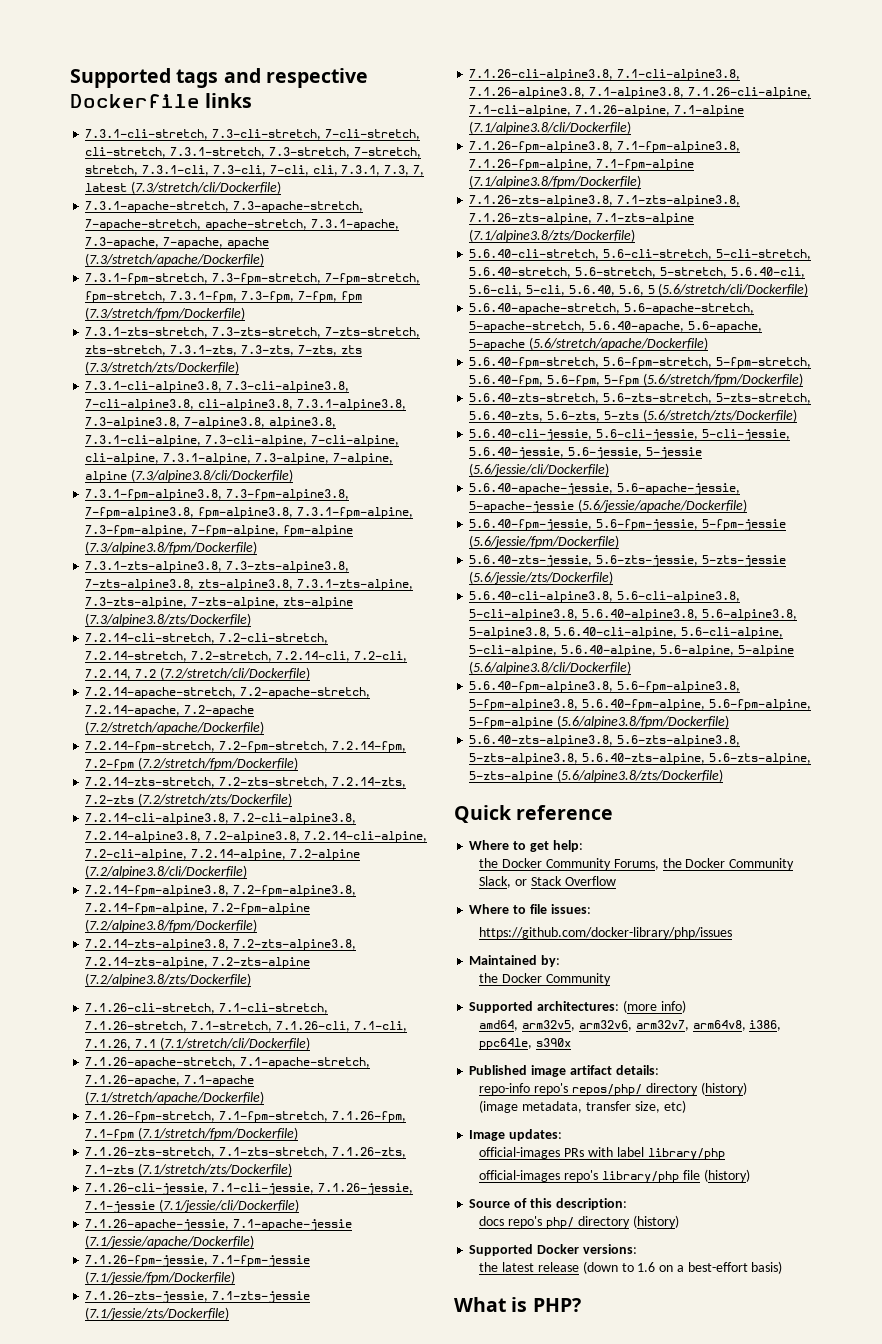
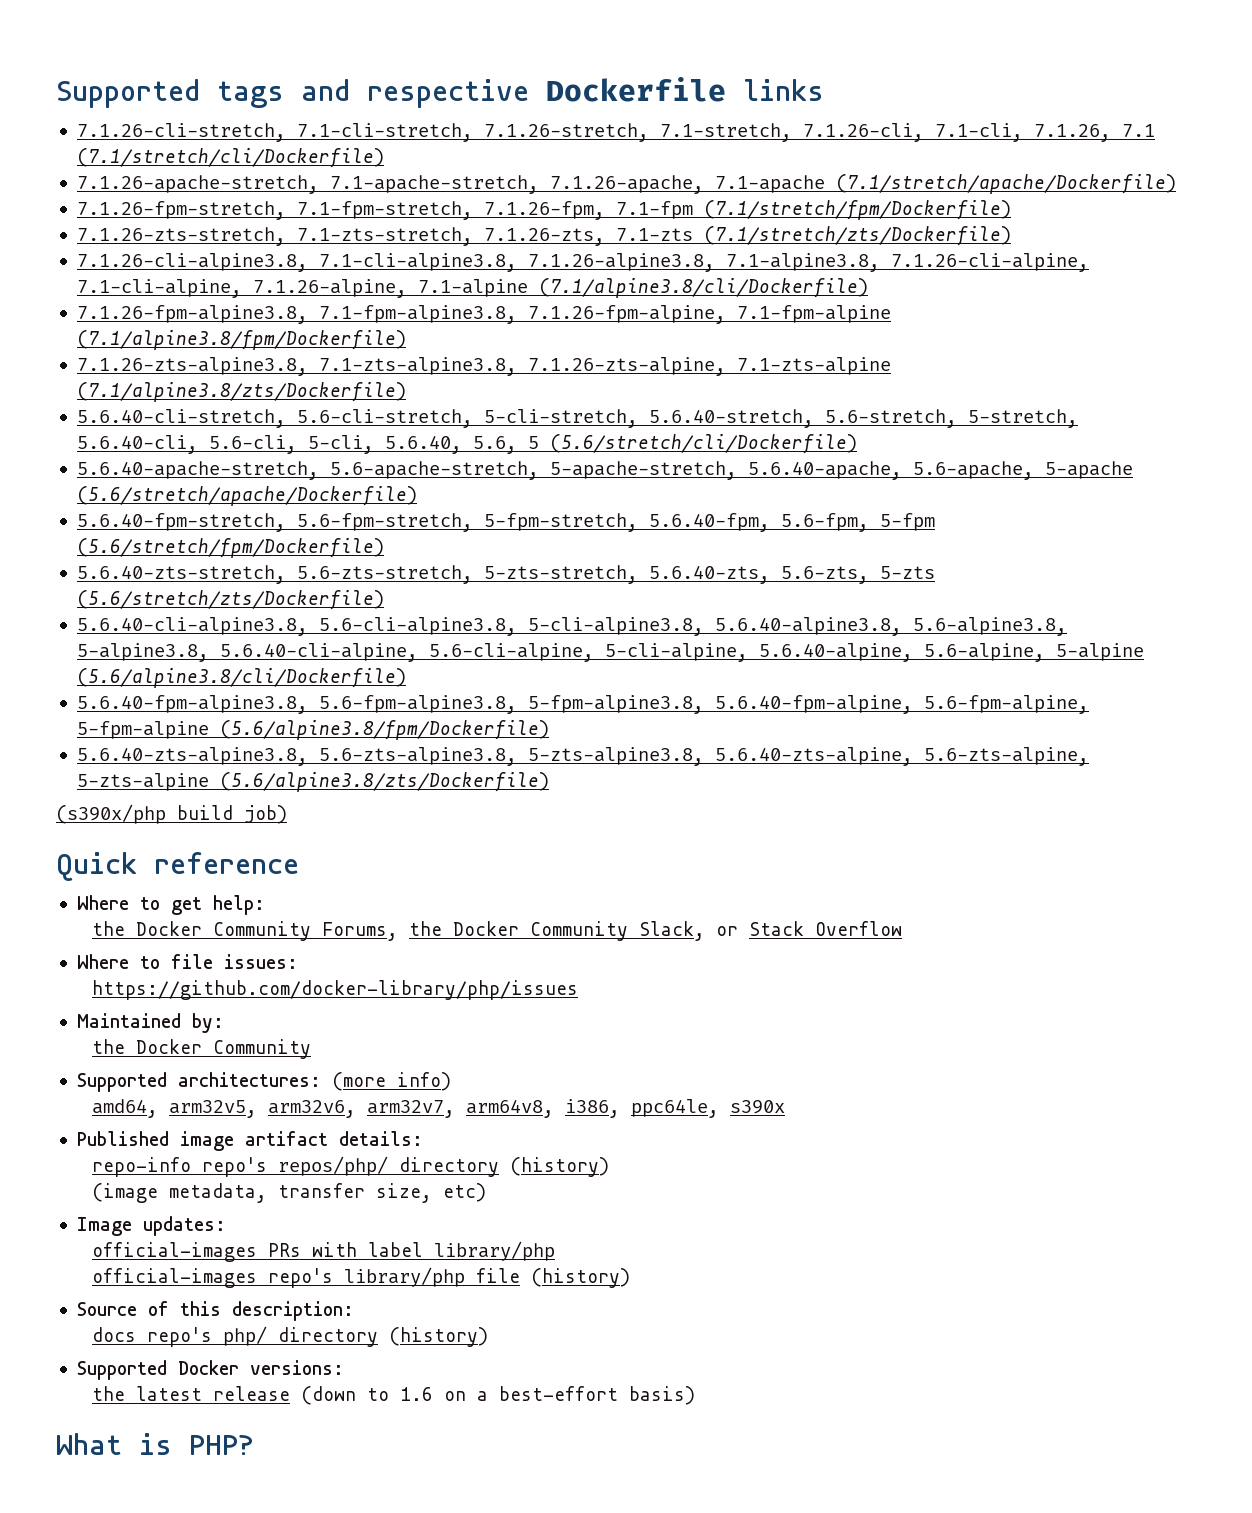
- 7.3.1-cli-stretch, 7.3-cli-stretch, 7-cli-stretch, cli-stretch, 7.3.1-stretch, 7.3-stretch, 7-stretch, stretch, 7.3.1-cli, 7.3-cli, 7-cli, cli, 7.3.1, 7.3, 7, latest (7.3/stretch/cli/Dockerfile)
- 7.3.1-apache-stretch, 7.3-apache-stretch, 7-apache-stretch, apache-stretch, 7.3.1-apache, 7.3-apache, 7-apache, apache (7.3/stretch/apache/Dockerfile)
- 7.3.1-fpm-stretch, 7.3-fpm-stretch, 7-fpm-stretch, fpm-stretch, 7.3.1-fpm, 7.3-fpm, 7-fpm, fpm (7.3/stretch/fpm/Dockerfile)
- 7.3.1-zts-stretch, 7.3-zts-stretch, 7-zts-stretch, zts-stretch, 7.3.1-zts, 7.3-zts, 7-zts, zts (7.3/stretch/zts/Dockerfile)
- 7.3.1-cli-alpine3.8, 7.3-cli-alpine3.8, 7-cli-alpine3.8, cli-alpine3.8, 7.3.1-alpine3.8, 7.3-alpine3.8, 7-alpine3.8, alpine3.8, 7.3.1-cli-alpine, 7.3-cli-alpine, 7-cli-alpine, cli-alpine, 7.3.1-alpine, 7.3-alpine, 7-alpine, alpine (7.3/alpine3.8/cli/Dockerfile)
- 7.3.1-fpm-alpine3.8, 7.3-fpm-alpine3.8, 7-fpm-alpine3.8, fpm-alpine3.8, 7.3.1-fpm-alpine, 7.3-fpm-alpine, 7-fpm-alpine, fpm-alpine (7.3/alpine3.8/fpm/Dockerfile)
- 7.3.1-zts-alpine3.8, 7.3-zts-alpine3.8, 7-zts-alpine3.8, zts-alpine3.8, 7.3.1-zts-alpine, 7.3-zts-alpine, 7-zts-alpine, zts-alpine (7.3/alpine3.8/zts/Dockerfile)
- 7.2.14-cli-stretch, 7.2-cli-stretch, 7.2.14-stretch, 7.2-stretch, 7.2.14-cli, 7.2-cli, 7.2.14, 7.2 (7.2/stretch/cli/Dockerfile)
- 7.2.14-apache-stretch, 7.2-apache-stretch, 7.2.14-apache, 7.2-apache (7.2/stretch/apache/Dockerfile)
- 7.2.14-fpm-stretch, 7.2-fpm-stretch, 7.2.14-fpm, 7.2-fpm (7.2/stretch/fpm/Dockerfile)
- 7.2.14-zts-stretch, 7.2-zts-stretch, 7.2.14-zts, 7.2-zts (7.2/stretch/zts/Dockerfile)
- 7.2.14-cli-alpine3.8, 7.2-cli-alpine3.8, 7.2.14-alpine3.8, 7.2-alpine3.8, 7.2.14-cli-alpine, 7.2-cli-alpine, 7.2.14-alpine, 7.2-alpine (7.2/alpine3.8/cli/Dockerfile)
- 7.2.14-fpm-alpine3.8, 7.2-fpm-alpine3.8, 7.2.14-fpm-alpine, 7.2-fpm-alpine (7.2/alpine3.8/fpm/Dockerfile)
- 7.2.14-zts-alpine3.8, 7.2-zts-alpine3.8, 7.2.14-zts-alpine, 7.2-zts-alpine (7.2/alpine3.8/zts/Dockerfile)
- 7.1.26-cli-jessie, 7.1-cli-jessie, 7.1.26-jessie, 7.1-jessie (7.1/jessie/cli/Dockerfile)
- 7.1.26-apache-jessie, 7.1-apache-jessie (7.1/jessie/apache/Dockerfile)
- 7.1.26-fpm-jessie, 7.1-fpm-jessie (7.1/jessie/fpm/Dockerfile)
- 7.1.26-zts-jessie, 7.1-zts-jessie (7.1/jessie/zts/Dockerfile)
- 5.6.40-cli-jessie, 5.6-cli-jessie, 5-cli-jessie, 5.6.40-jessie, 5.6-jessie, 5-jessie (5.6/jessie/cli/Dockerfile)
- 5.6.40-apache-jessie, 5.6-apache-jessie, 5-apache-jessie (5.6/jessie/apache/Dockerfile)
- 5.6.40-fpm-jessie, 5.6-fpm-jessie, 5-fpm-jessie (5.6/jessie/fpm/Dockerfile)
- 5.6.40-zts-jessie, 5.6-zts-jessie, 5-zts-jessie (5.6/jessie/zts/Dockerfile)
+ (s390x/php build job)

